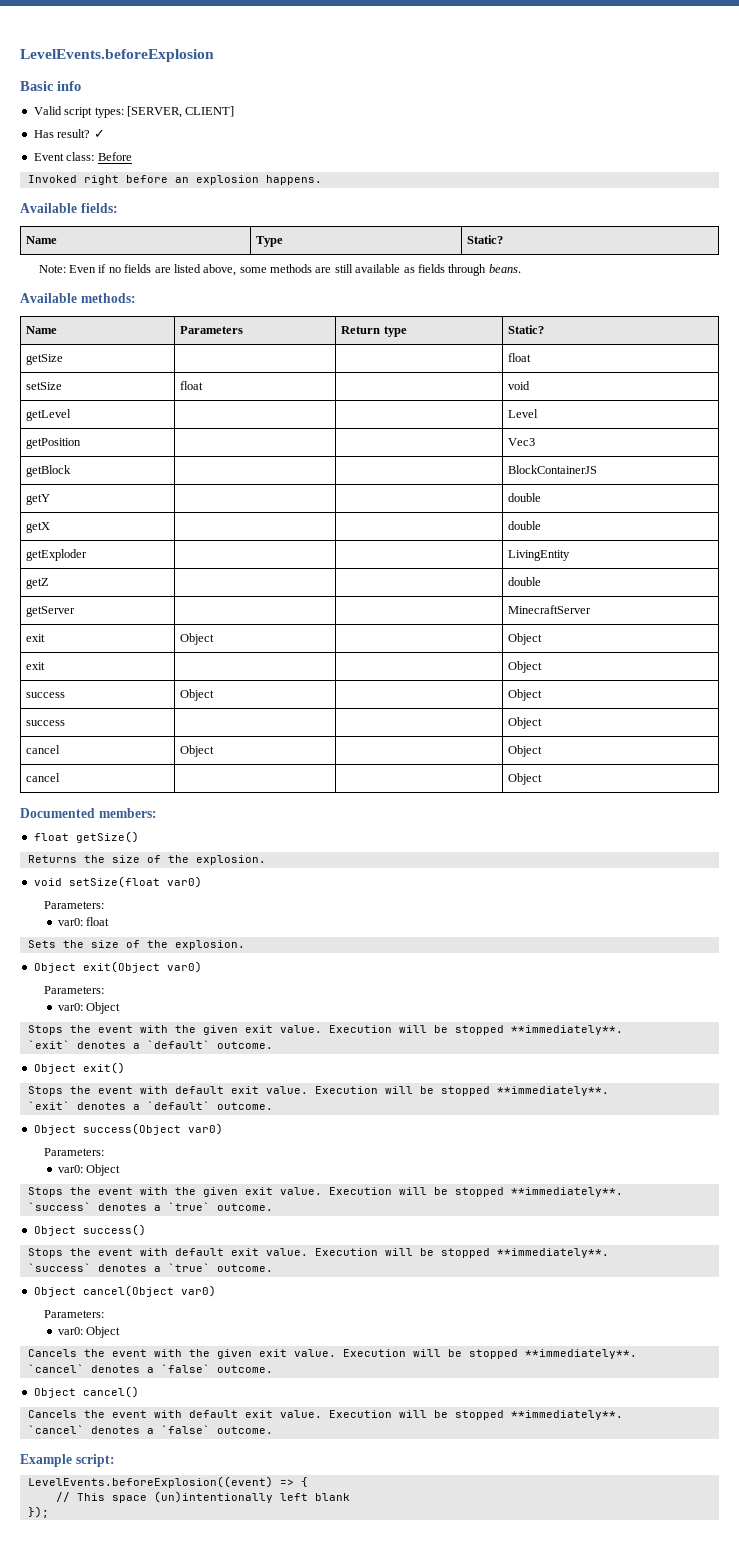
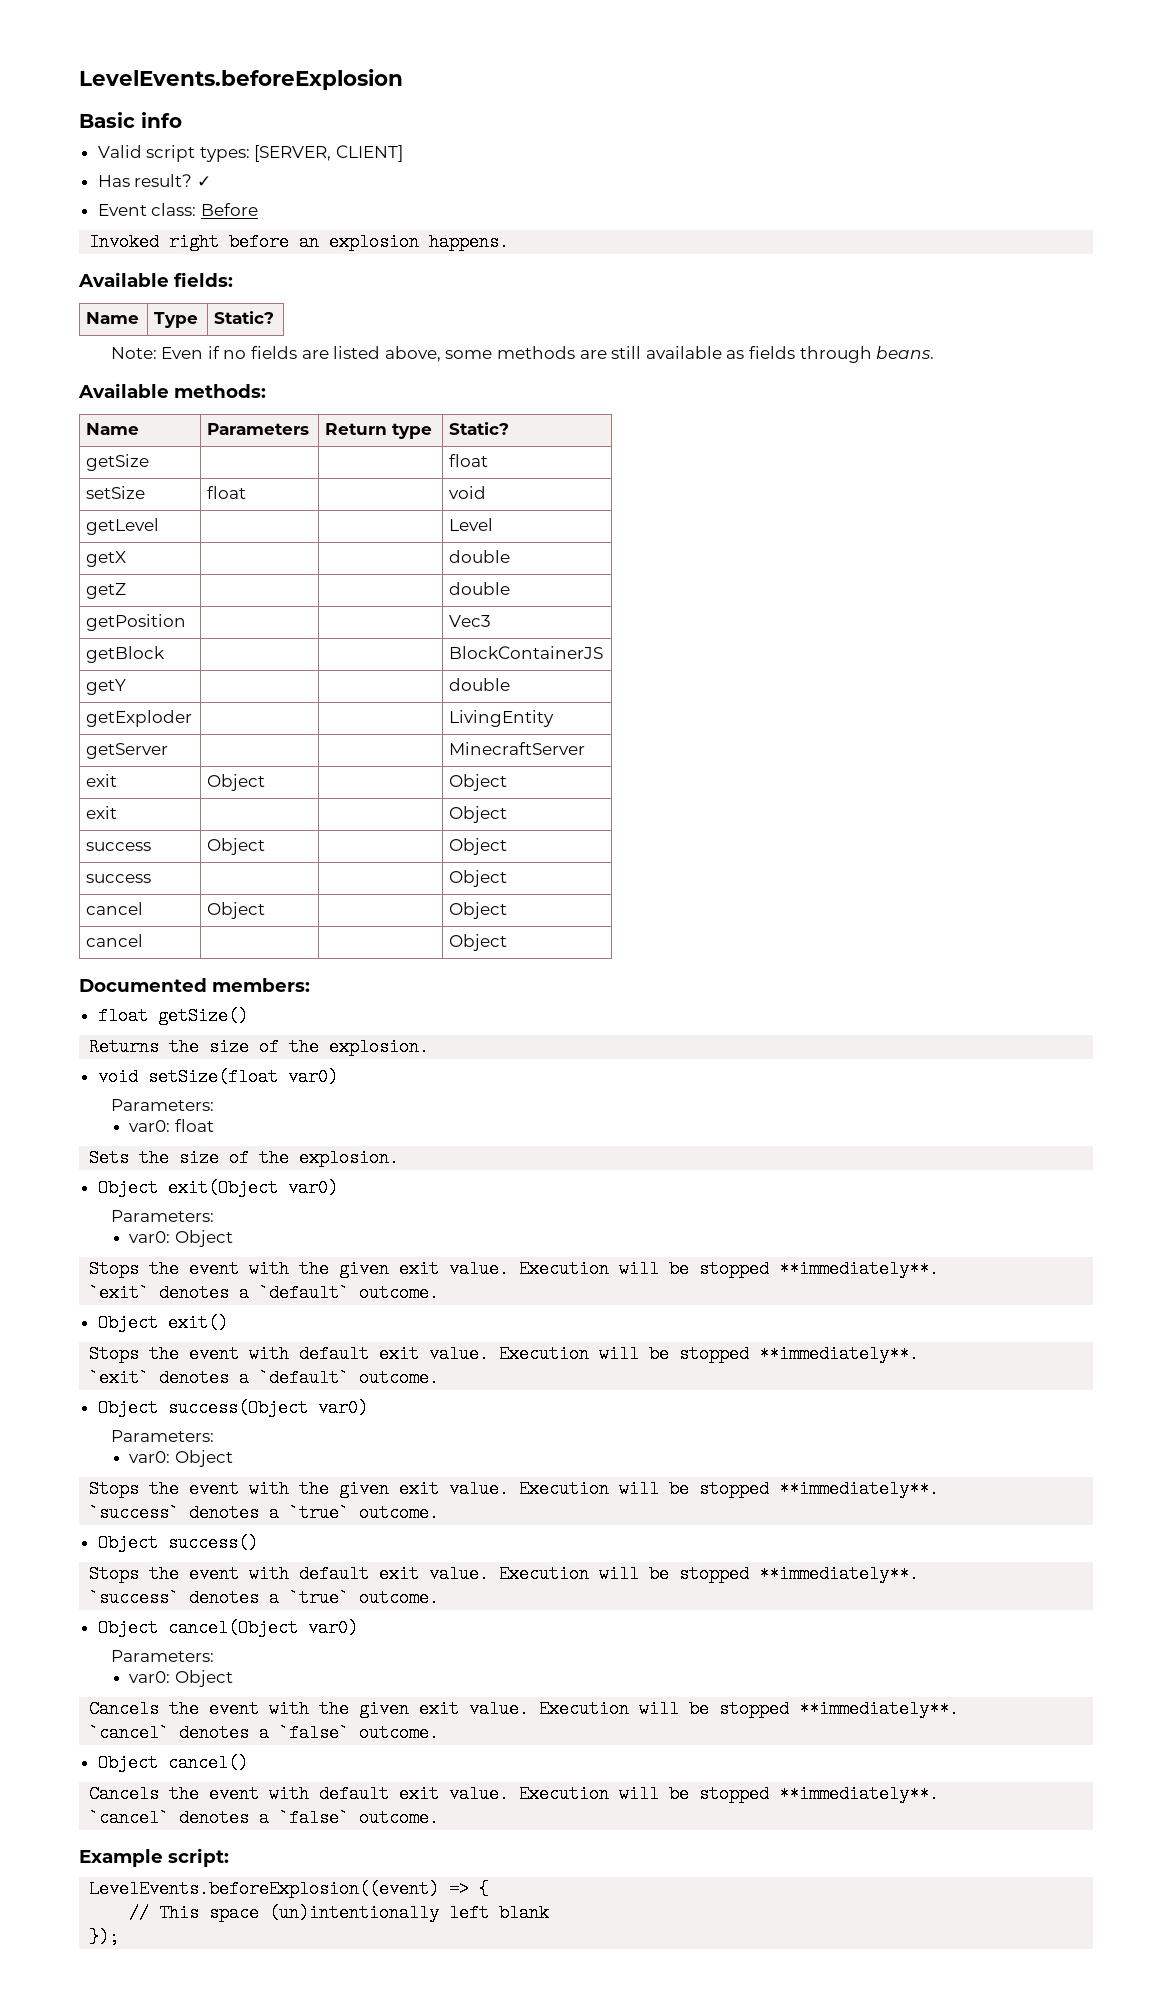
+ getX | | | double
+ getZ | | | double
- getX | | | double
- getZ | | | double

